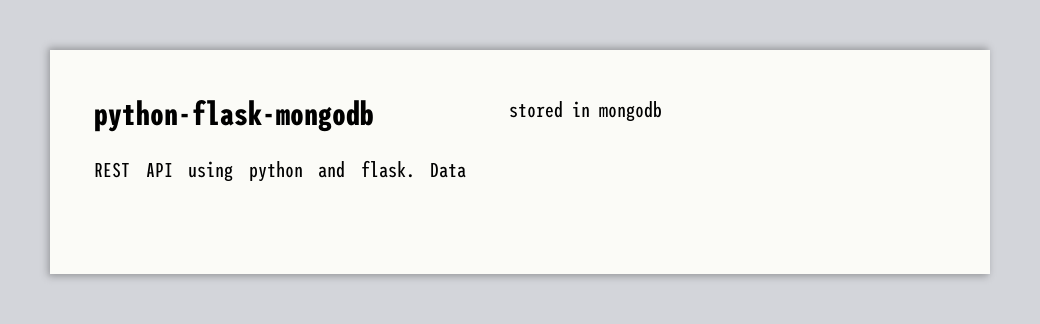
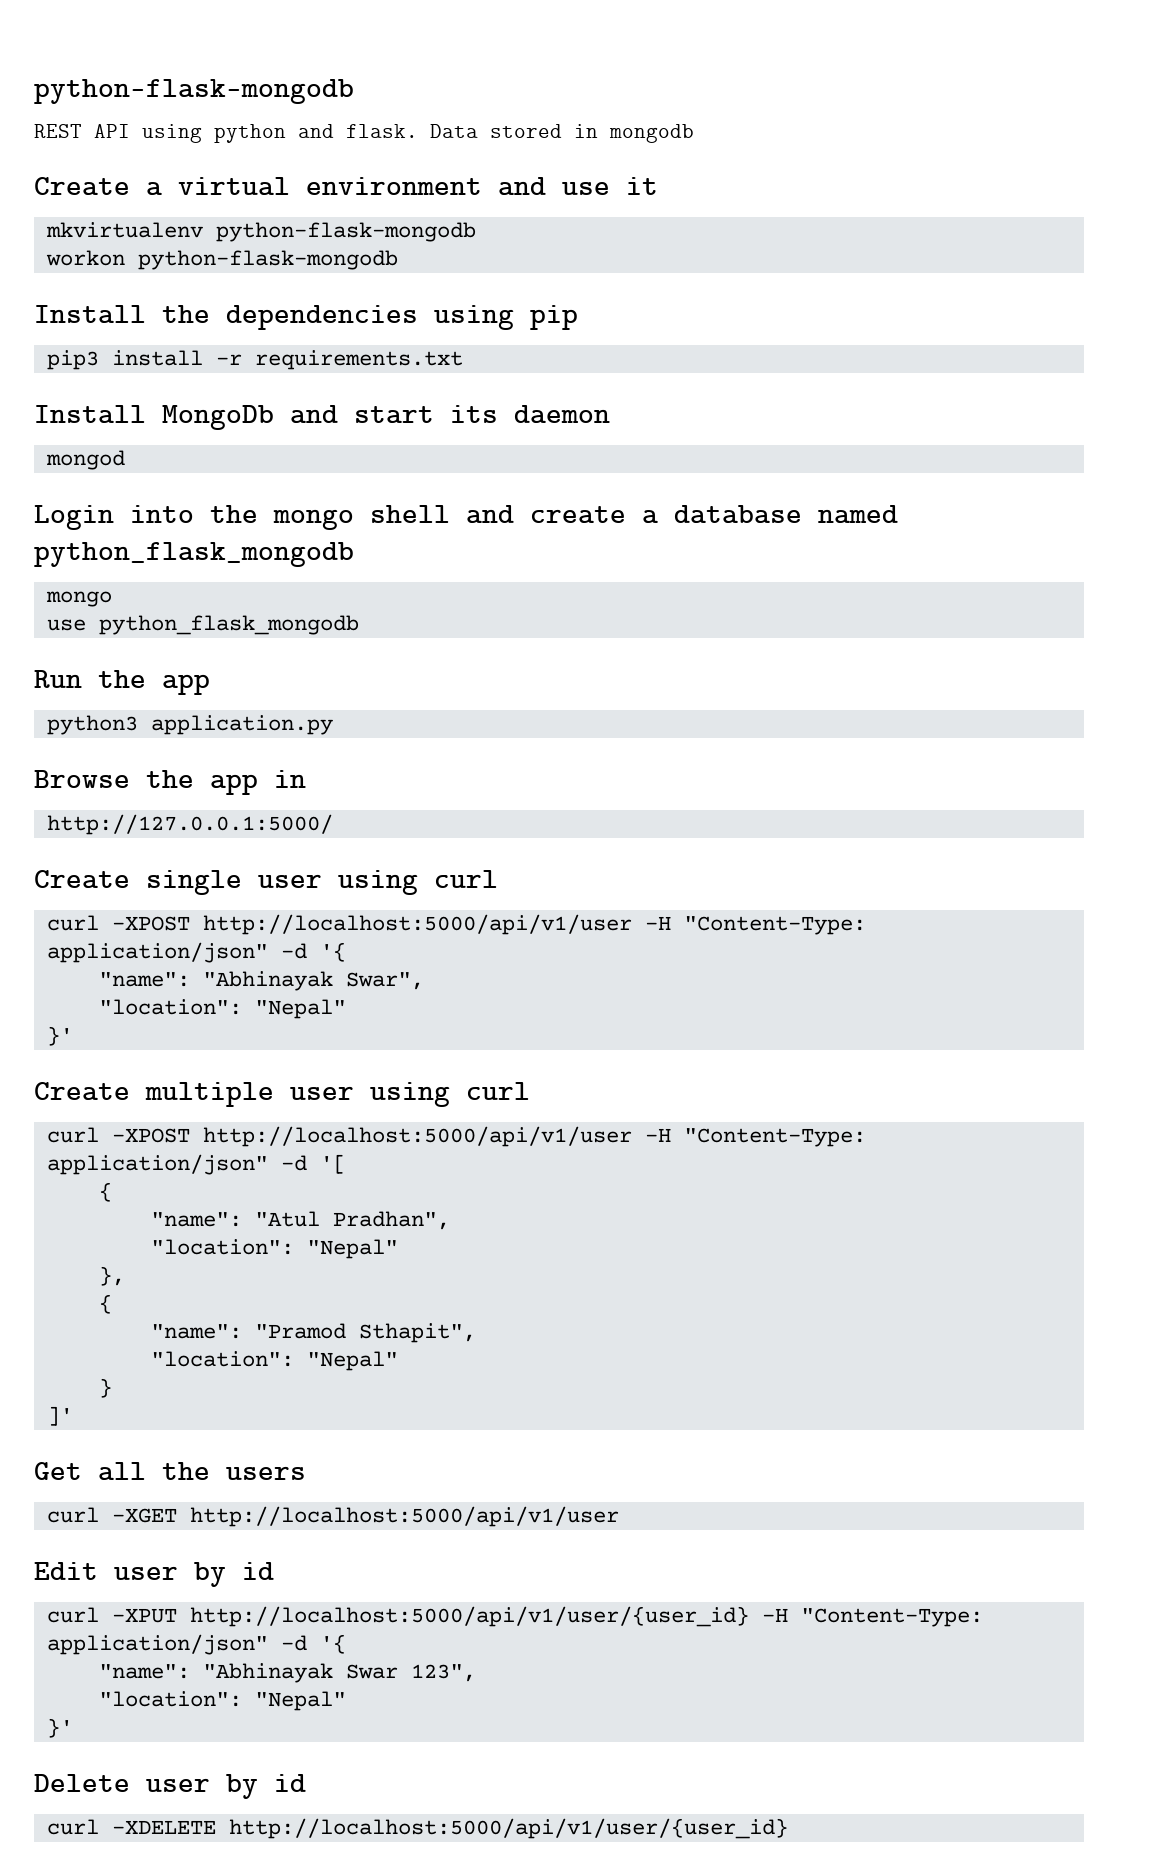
+ Create a virtual environment and use it
+ mkvirtualenv python-flask-mongodb
+ workon python-flask-mongodb
+ Install the dependencies using pip
+ pip3 install -r requirements.txt
+ Install MongoDb and start its daemon
+ mongod
+ Login into the mongo shell and create a database named python_flask_mongodb
+ mongo
+ use python_flask_mongodb
+ Run the app
+ python3 application.py
+ Browse the app in
+ http://127.0.0.1:5000/
+ Create single user using curl
+ curl -XPOST http://localhost:5000/api/v1/user -H "Content-Type: application/json" -d '{
+ "name": "Abhinayak Swar",
+ "location": "Nepal"
+ }'
+ Create multiple user using curl
+ curl -XPOST http://localhost:5000/api/v1/user -H "Content-Type: application/json" -d '[
+ {
+ "name": "Atul Pradhan",
+ "location": "Nepal"
+ },
+ {
+ "name": "Pramod Sthapit",
+ "location": "Nepal"
+ }
+ ]'
+ Get all the users
+ curl -XGET http://localhost:5000/api/v1/user
+ Edit user by id
+ curl -XPUT http://localhost:5000/api/v1/user/{user_id} -H "Content-Type: application/json" -d '{
+ "name": "Abhinayak Swar 123",
+ "location": "Nepal"
+ }'
+ Delete user by id
+ curl -XDELETE http://localhost:5000/api/v1/user/{user_id}

